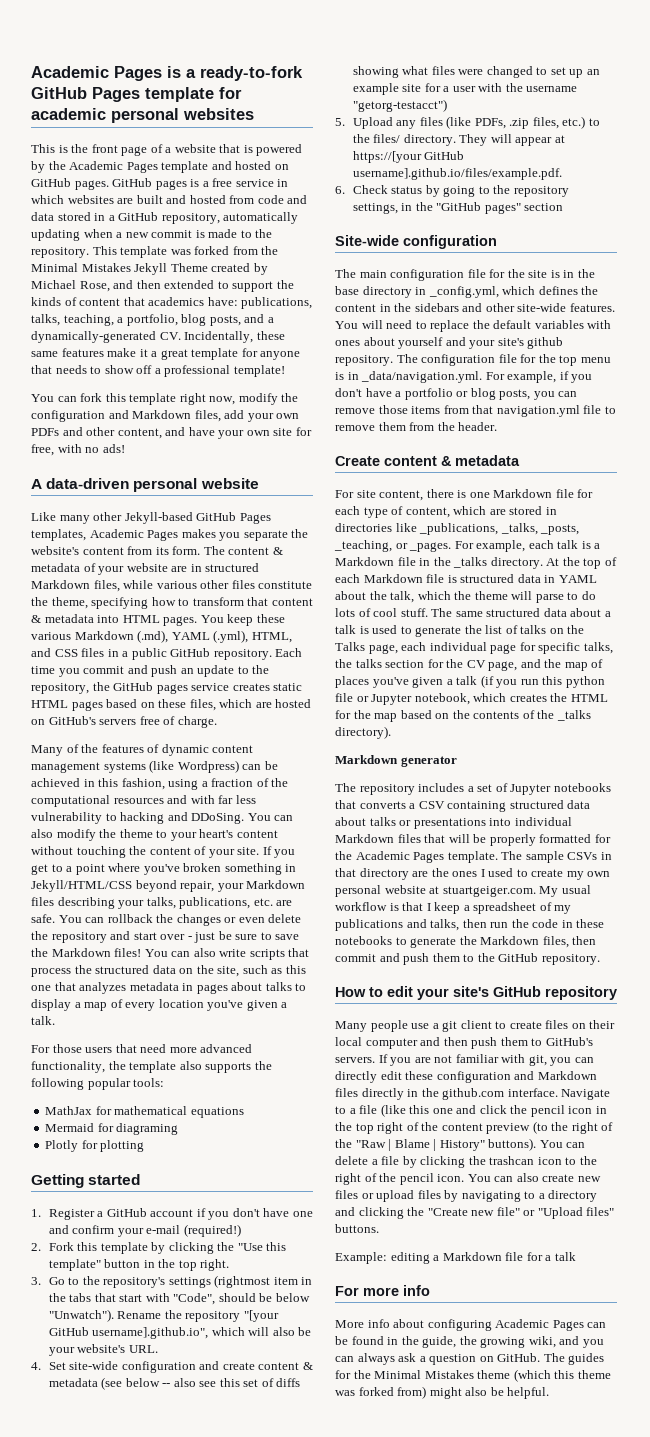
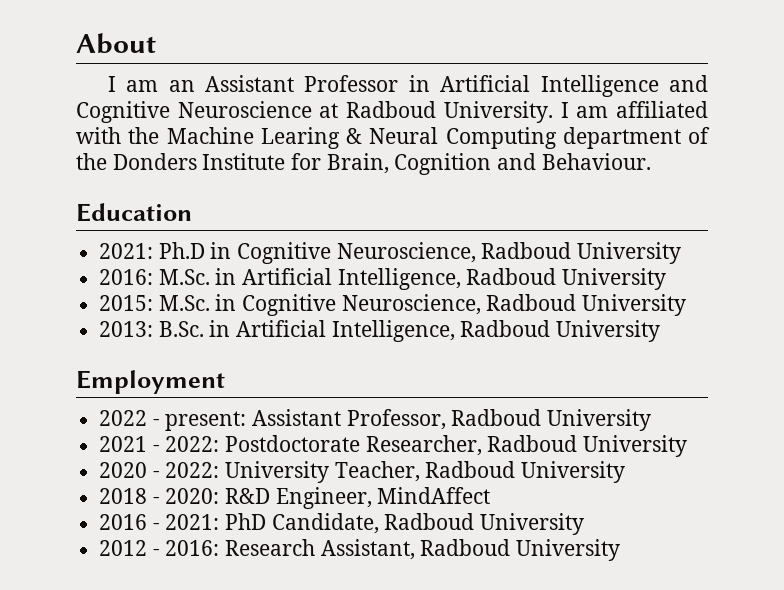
- Academic Pages is a ready-to-fork GitHub Pages template for academic personal websites
- This is the front page of a website that is powered by the Academic Pages template and hosted on GitHub pages. GitHub pages is a free service in which websites are built and hosted from code and data stored in a GitHub repository, automatically updating when a new commit is made to the repository. This template was forked from the Minimal Mistakes Jekyll Theme created by Michael Rose, and then extended to support the kinds of content that academics have: publications, talks, teaching, a portfolio, blog posts, and a dynamically-generated CV. Incidentally, these same features make it a great template for anyone that needs to show off a professional template!
- You can fork this template right now, modify the configuration and Markdown files, add your own PDFs and other content, and have your own site for free, with no ads!
- A data-driven personal website
- Like many other Jekyll-based GitHub Pages templates, Academic Pages makes you separate the website's content from its form. The content & metadata of your website are in structured Markdown files, while various other files constitute the theme, specifying how to transform that content & metadata into HTML pages. You keep these various Markdown (.md), YAML (.yml), HTML, and CSS files in a public GitHub repository. Each time you commit and push an update to the repository, the GitHub pages service creates static HTML pages based on these files, which are hosted on GitHub's servers free of charge.
- Many of the features of dynamic content management systems (like Wordpress) can be achieved in this fashion, using a fraction of the computational resources and with far less vulnerability to hacking and DDoSing. You can also modify the theme to your heart's content without touching the content of your site. If you get to a point where you've broken something in Jekyll/HTML/CSS beyond repair, your Markdown files describing your talks, publications, etc. are safe. You can rollback the changes or even delete the repository and start over - just be sure to save the Markdown files! You can also write scripts that process the structured data on the site, such as this one that analyzes metadata in pages about talks to display a map of every location you've given a talk.
- For those users that need more advanced functionality, the template also supports the following popular tools:
- MathJax for mathematical equations
- Mermaid for diagraming
- Plotly for plotting
- Getting started
- 1. Register a GitHub account if you don't have one and confirm your e-mail (required!)
- 2. Fork this template by clicking the "Use this template" button in the top right.
- 3. Go to the repository's settings (rightmost item in the tabs that start with "Code", should be below "Unwatch"). Rename the repository "[your GitHub username].github.io", which will also be your website's URL.
- 4. Set site-wide configuration and create content & metadata (see below -- also see this set of diffs showing what files were changed to set up an example site for a user with the username "getorg-testacct")
- 5. Upload any files (like PDFs, .zip files, etc.) to the files/ directory. They will appear at https://[your GitHub username].github.io/files/example.pdf.
- 6. Check status by going to the repository settings, in the "GitHub pages" section
- Site-wide configuration
- The main configuration file for the site is in the base directory in _config.yml, which defines the content in the sidebars and other site-wide features. You will need to replace the default variables with ones about yourself and your site's github repository. The configuration file for the top menu is in _data/navigation.yml. For example, if you don't have a portfolio or blog posts, you can remove those items from that navigation.yml file to remove them from the header.
- Create content & metadata
- For site content, there is one Markdown file for each type of content, which are stored in directories like _publications, _talks, _posts, _teaching, or _pages. For example, each talk is a Markdown file in the _talks directory. At the top of each Markdown file is structured data in YAML about the talk, which the theme will parse to do lots of cool stuff. The same structured data about a talk is used to generate the list of talks on the Talks page, each individual page for specific talks, the talks section for the CV page, and the map of places you've given a talk (if you run this python file or Jupyter notebook, which creates the HTML for the map based on the contents of the _talks directory).
- Markdown generator
- The repository includes a set of Jupyter notebooks that converts a CSV containing structured data about talks or presentations into individual Markdown files that will be properly formatted for the Academic Pages template. The sample CSVs in that directory are the ones I used to create my own personal website at stuartgeiger.com. My usual workflow is that I keep a spreadsheet of my publications and talks, then run the code in these notebooks to generate the Markdown files, then commit and push them to the GitHub repository.
- How to edit your site's GitHub repository
- Many people use a git client to create files on their local computer and then push them to GitHub's servers. If you are not familiar with git, you can directly edit these configuration and Markdown files directly in the github.com interface. Navigate to a file (like this one and click the pencil icon in the top right of the content preview (to the right of the "Raw | Blame | History" buttons). You can delete a file by clicking the trashcan icon to the right of the pencil icon. You can also create new files or upload files by navigating to a directory and clicking the "Create new file" or "Upload files" buttons.
- Example: editing a Markdown file for a talk
- For more info
- More info about configuring Academic Pages can be found in the guide, the growing wiki, and you can always ask a question on GitHub. The guides for the Minimal Mistakes theme (which this theme was forked from) might also be helpful.
+ About
+ I am an Assistant Professor in Artificial Intelligence and Cognitive Neuroscience at Radboud University. I am affiliated with the Machine Learing & Neural Computing department of the Donders Institute for Brain, Cognition and Behaviour.
+ Education
+ 2021: Ph.D in Cognitive Neuroscience, Radboud University
+ 2016: M.Sc. in Artificial Intelligence, Radboud University
+ 2015: M.Sc. in Cognitive Neuroscience, Radboud University
+ 2013: B.Sc. in Artificial Intelligence, Radboud University
+ Employment
+ 2022 - present: Assistant Professor, Radboud University
+ 2021 - 2022: Postdoctorate Researcher, Radboud University
+ 2020 - 2022: University Teacher, Radboud University
+ 2018 - 2020: R&D Engineer, MindAffect
+ 2016 - 2021: PhD Candidate, Radboud University
+ 2012 - 2016: Research Assistant, Radboud University

